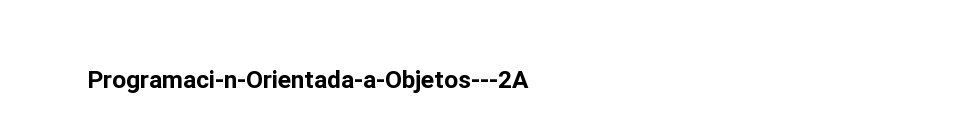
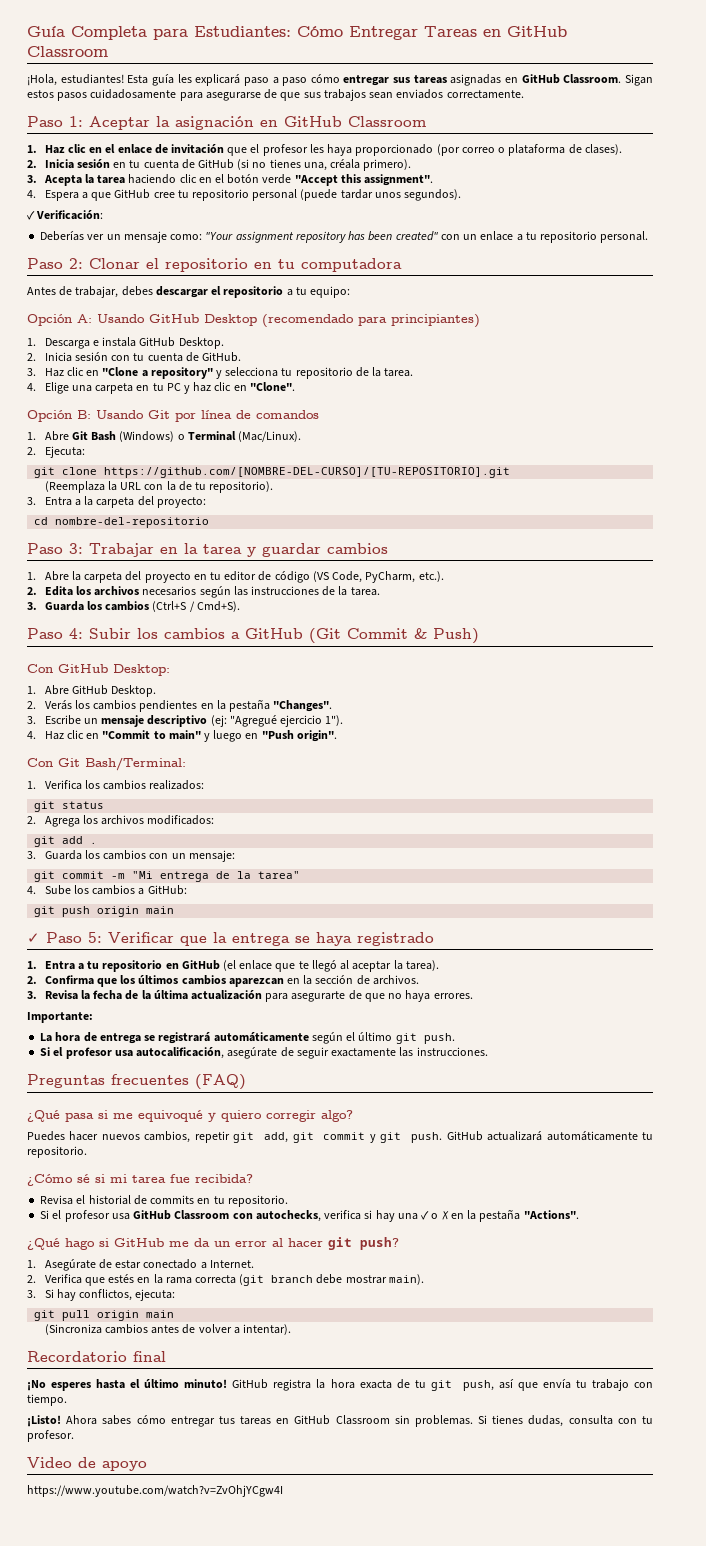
- Programaci-n-Orientada-a-Objetos---2A
+ Guía Completa para Estudiantes: Cómo Entregar Tareas en GitHub Classroom
+ ¡Hola, estudiantes! Esta guía les explicará paso a paso cómo entregar sus tareas asignadas en GitHub Classroom. Sigan estos pasos cuidadosamente para asegurarse de que sus trabajos sean enviados correctamente.
+ Paso 1: Aceptar la asignación en GitHub Classroom
+ 1. Haz clic en el enlace de invitación que el profesor les haya proporcionado (por correo o plataforma de clases).
+ 2. Inicia sesión en tu cuenta de GitHub (si no tienes una, créala primero).
+ 3. Acepta la tarea haciendo clic en el botón verde "Accept this assignment".
+ 4. Espera a que GitHub cree tu repositorio personal (puede tardar unos segundos).
+ ✓ Verificación:
+ Deberías ver un mensaje como: "Your assignment repository has been created" con un enlace a tu repositorio personal.
+ Paso 2: Clonar el repositorio en tu computadora
+ Antes de trabajar, debes descargar el repositorio a tu equipo:
+ Opción A: Usando GitHub Desktop (recomendado para principiantes)
+ 1. Descarga e instala GitHub Desktop.
+ 2. Inicia sesión con tu cuenta de GitHub.
+ 3. Haz clic en "Clone a repository" y selecciona tu repositorio de la tarea.
+ 4. Elige una carpeta en tu PC y haz clic en "Clone".
+ Opción B: Usando Git por línea de comandos
+ 1. Abre Git Bash (Windows) o Terminal (Mac/Linux).
+ 2. Ejecuta:
+ git clone https://github.com/[NOMBRE-DEL-CURSO]/[TU-REPOSITORIO].git
+ (Reemplaza la URL con la de tu repositorio).
+ 3. Entra a la carpeta del proyecto:
+ cd nombre-del-repositorio
+ Paso 3: Trabajar en la tarea y guardar cambios
+ 1. Abre la carpeta del proyecto en tu editor de código (VS Code, PyCharm, etc.).
+ 2. Edita los archivos necesarios según las instrucciones de la tarea.
+ 3. Guarda los cambios (Ctrl+S / Cmd+S).
+ Paso 4: Subir los cambios a GitHub (Git Commit & Push)
+ Con GitHub Desktop:
+ 1. Abre GitHub Desktop.
+ 2. Verás los cambios pendientes en la pestaña "Changes".
+ 3. Escribe un mensaje descriptivo (ej: "Agregué ejercicio 1").
+ 4. Haz clic en "Commit to main" y luego en "Push origin".
+ Con Git Bash/Terminal:
+ 1. Verifica los cambios realizados:
+ git status
+ 2. Agrega los archivos modificados:
+ git add .
+ 3. Guarda los cambios con un mensaje:
+ git commit -m "Mi entrega de la tarea"
+ 4. Sube los cambios a GitHub:
+ git push origin main
+ ✓ Paso 5: Verificar que la entrega se haya registrado
+ 1. Entra a tu repositorio en GitHub (el enlace que te llegó al aceptar la tarea).
+ 2. Confirma que los últimos cambios aparezcan en la sección de archivos.
+ 3. Revisa la fecha de la última actualización para asegurarte de que no haya errores.
+ Importante:
+ La hora de entrega se registrará automáticamente según el último git push.
+ Si el profesor usa autocalificación, asegúrate de seguir exactamente las instrucciones.
+ Preguntas frecuentes (FAQ)
+ ¿Qué pasa si me equivoqué y quiero corregir algo?
+ Puedes hacer nuevos cambios, repetir git add, git commit y git push. GitHub actualizará automáticamente tu repositorio.
+ ¿Cómo sé si mi tarea fue recibida?
+ Revisa el historial de commits en tu repositorio.
+ Si el profesor usa GitHub Classroom con autochecks, verifica si hay una ✓ o ✗ en la pestaña "Actions".
+ ¿Qué hago si GitHub me da un error al hacer git push?
+ 1. Asegúrate de estar conectado a Internet.
+ 2. Verifica que estés en la rama correcta (git branch debe mostrar main).
+ 3. Si hay conflictos, ejecuta:
+ git pull origin main
+ (Sincroniza cambios antes de volver a intentar).
+ Recordatorio final
+ ¡No esperes hasta el último minuto! GitHub registra la hora exacta de tu git push, así que envía tu trabajo con tiempo.
+ ¡Listo! Ahora sabes cómo entregar tus tareas en GitHub Classroom sin problemas. Si tienes dudas, consulta con tu profesor.
+ Video de apoyo
+ https://www.youtube.com/watch?v=ZvOhjYCgw4I

